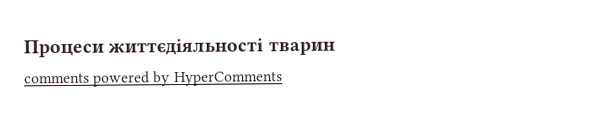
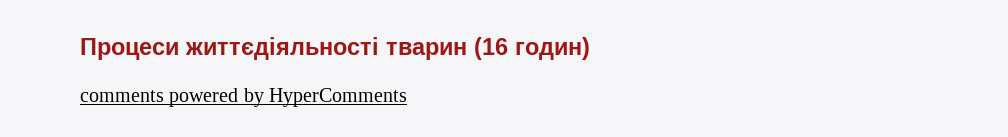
- Процеси життєдіяльності тварин
+ Процеси життєдіяльності тварин (16 годин)

